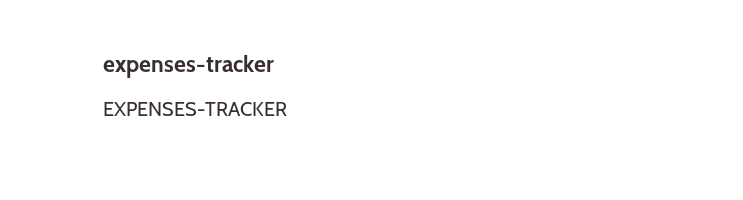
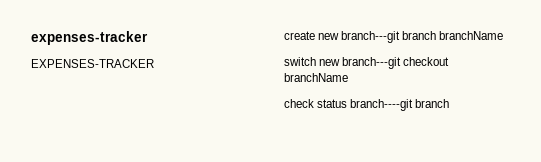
+ create new branch---git branch branchName
+ switch new branch---git checkout branchName
+ check status branch----git branch

